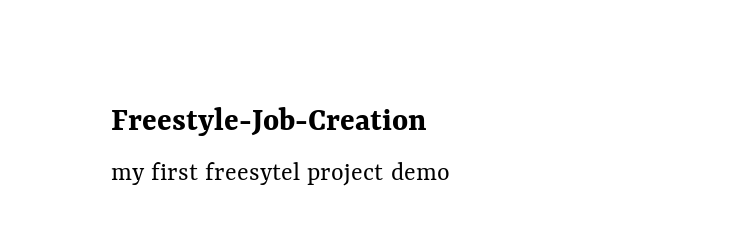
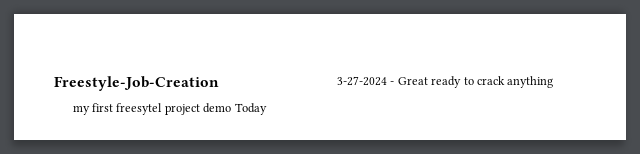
- my first freesytel project demo
+ my first freesytel project demo Today 3-27-2024 - Great ready to crack anything

